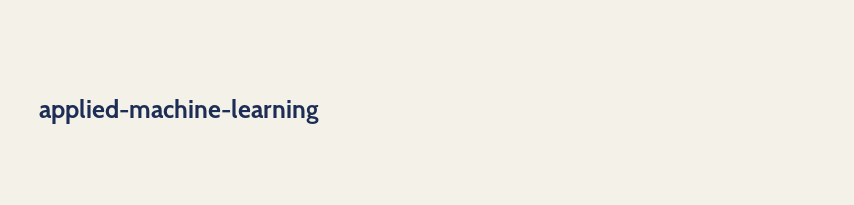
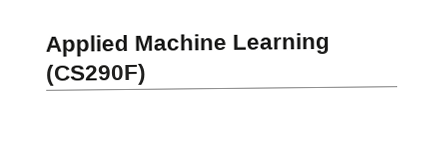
- applied-machine-learning
+ Applied Machine Learning (CS290F)

